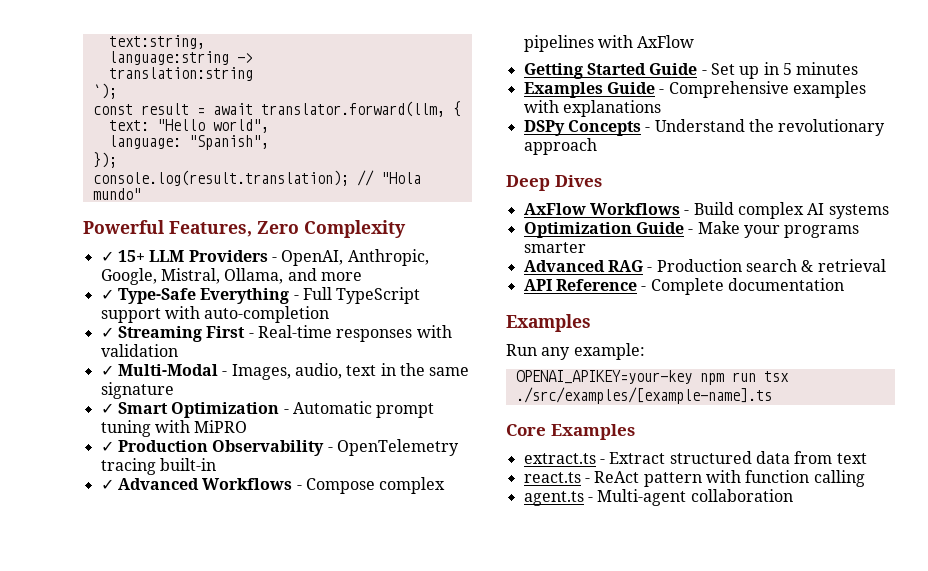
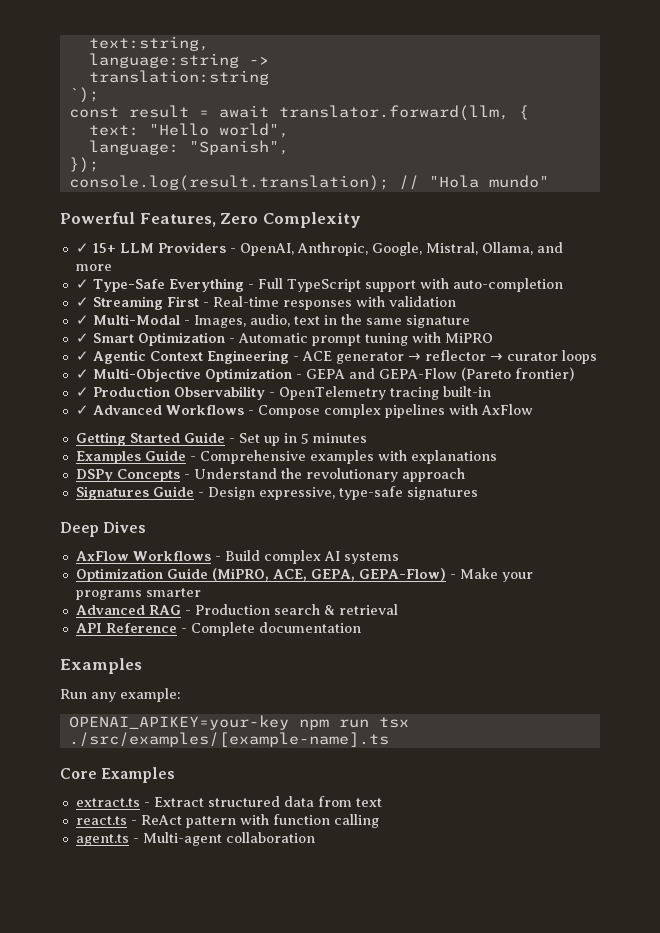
+ ✓ Agentic Context Engineering - ACE generator → reflector → curator loops
+ ✓ Multi-Objective Optimization - GEPA and GEPA-Flow (Pareto frontier)
+ Signatures Guide - Design expressive, type-safe signatures
- Optimization Guide - Make your programs smarter
+ Optimization Guide (MiPRO, ACE, GEPA, GEPA-Flow) - Make your programs smarter

